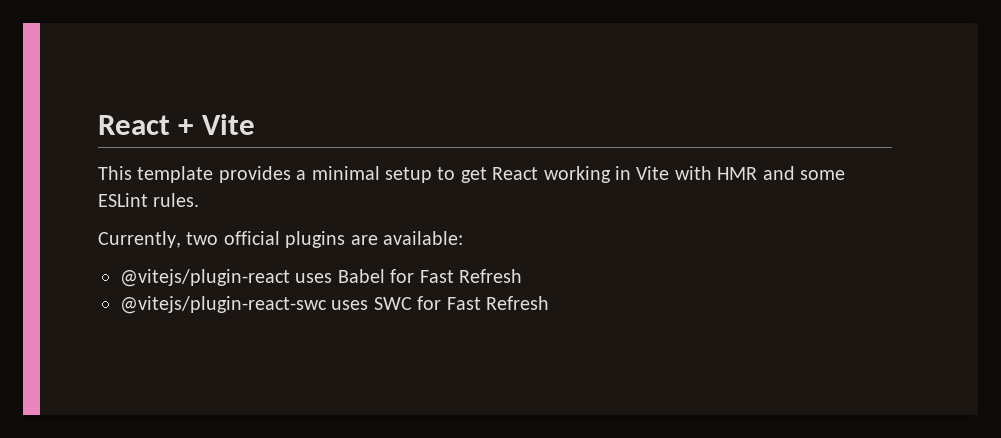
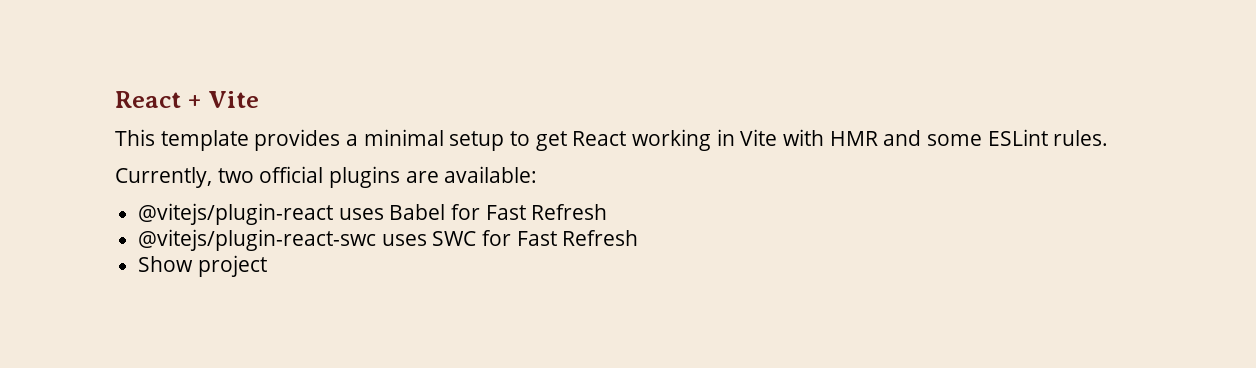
+ Show project

